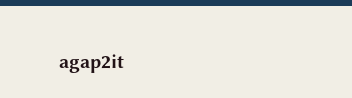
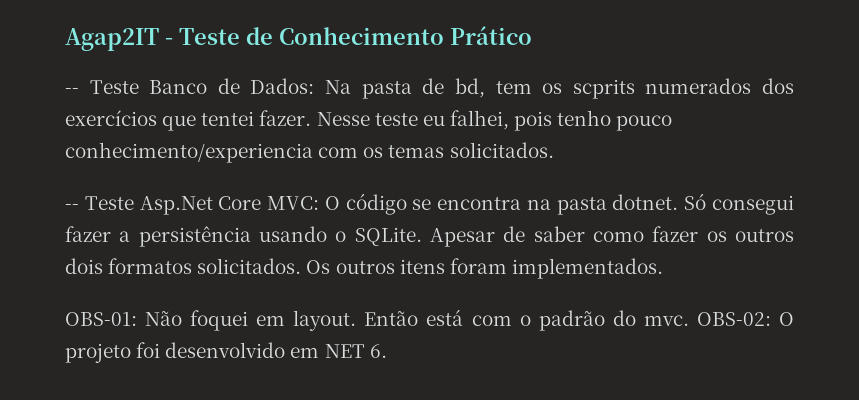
- agap2it
+ Agap2IT - Teste de Conhecimento Prático
+ -- Teste Banco de Dados: Na pasta de bd, tem os scprits numerados dos exercícios que tentei fazer. Nesse teste eu falhei, pois tenho pouco conhecimento/experiencia com os temas solicitados.
+ -- Teste Asp.Net Core MVC: O código se encontra na pasta dotnet. Só consegui fazer a persistência usando o SQLite. Apesar de saber como fazer os outros dois formatos solicitados. Os outros itens foram implementados.
+ OBS-01: Não foquei em layout. Então está com o padrão do mvc. OBS-02: O projeto foi desenvolvido em NET 6.

